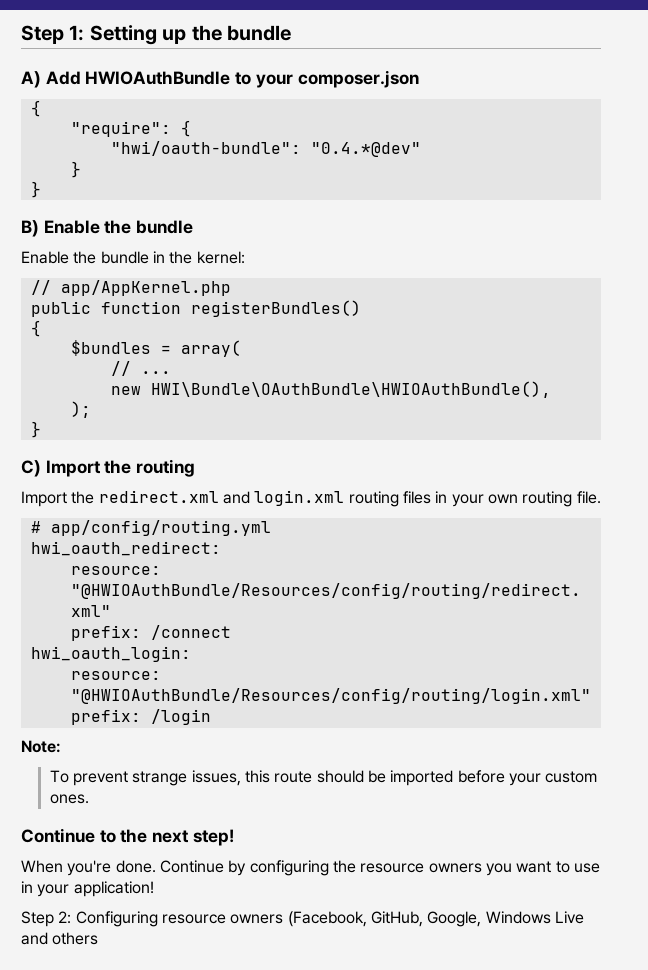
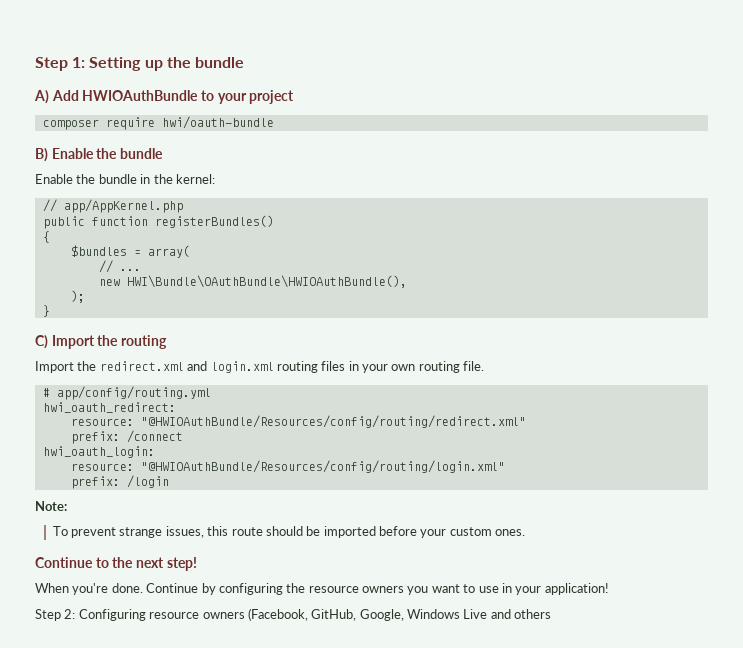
- A) Add HWIOAuthBundle to your composer.json
- {
- "require": {
- "hwi/oauth-bundle": "0.4.*@dev"
- }
- }
+ A) Add HWIOAuthBundle to your project
+ composer require hwi/oauth-bundle

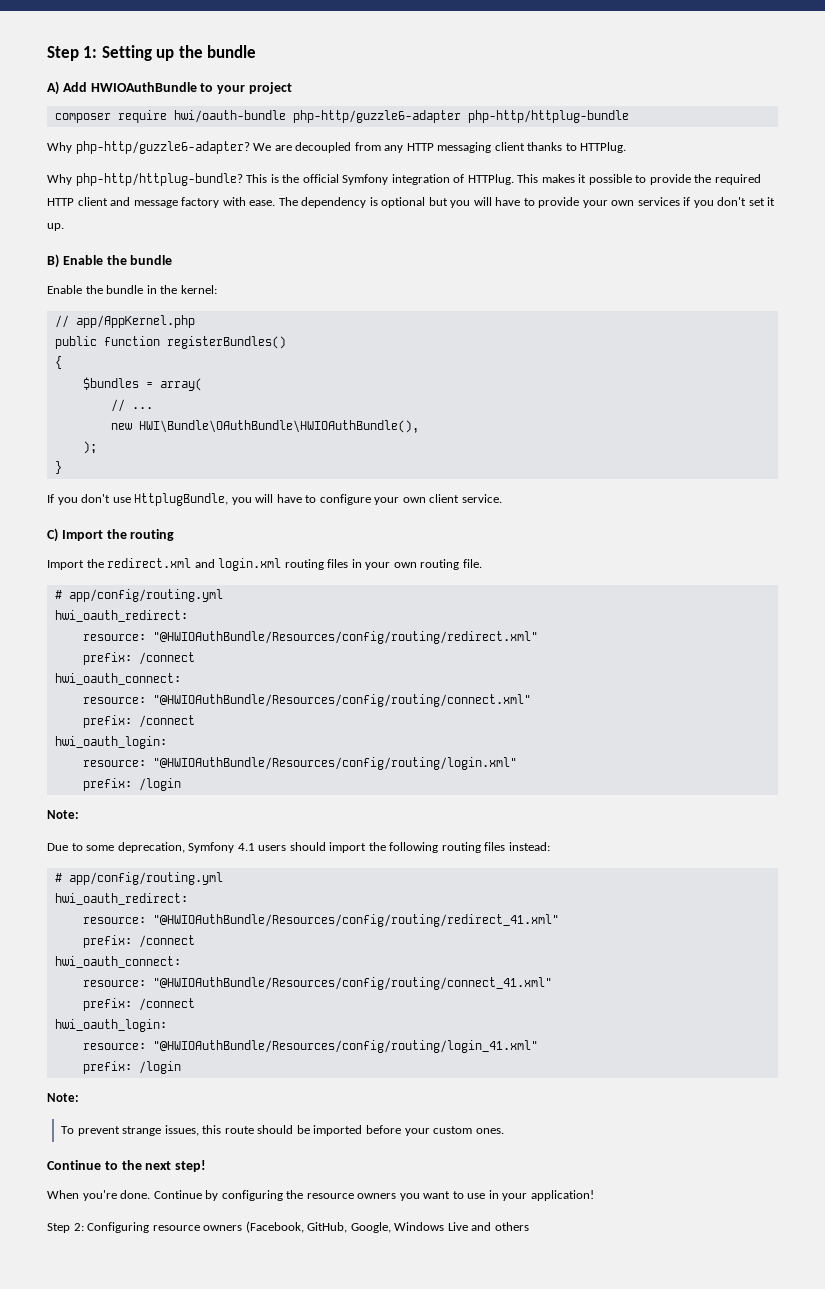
- composer require hwi/oauth-bundle
+ composer require hwi/oauth-bundle php-http/guzzle6-adapter php-http/httplug-bundle
+ Why php-http/guzzle6-adapter? We are decoupled from any HTTP messaging client thanks to HTTPlug.
+ Why php-http/httplug-bundle? This is the official Symfony integration of HTTPlug. This makes it possible to provide the required HTTP client and message factory with ease. The dependency is optional but you will have to provide your own services if you don't set it up.
+ If you don't use HttplugBundle, you will have to configure your own client service.
  resource: "@HWIOAuthBundle/Resources/config/routing/redirect.xml"
+ prefix: /connect
+ hwi_oauth_connect:
+ resource: "@HWIOAuthBundle/Resources/config/routing/connect.xml"
+ Due to some deprecation, Symfony 4.1 users should import the following routing files instead:
+ # app/config/routing.yml
+ hwi_oauth_redirect:
+ resource: "@HWIOAuthBundle/Resources/config/routing/redirect_41.xml"
+ prefix: /connect
+ hwi_oauth_connect:
+ resource: "@HWIOAuthBundle/Resources/config/routing/connect_41.xml"
+ prefix: /connect
+ hwi_oauth_login:
+ resource: "@HWIOAuthBundle/Resources/config/routing/login_41.xml"
+ prefix: /login
+ Note:

